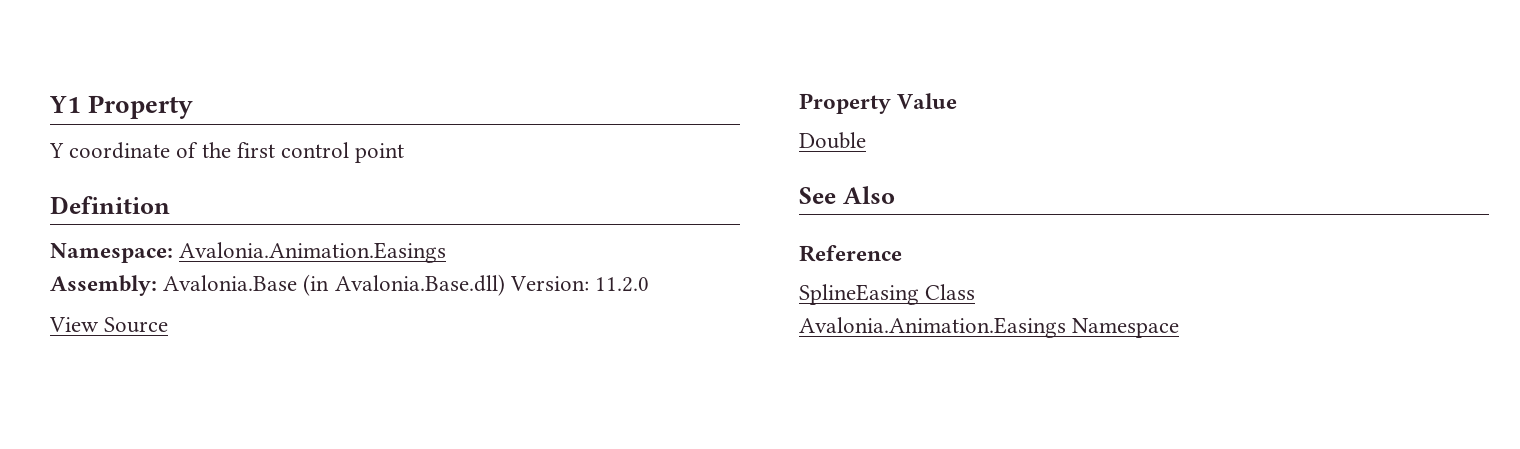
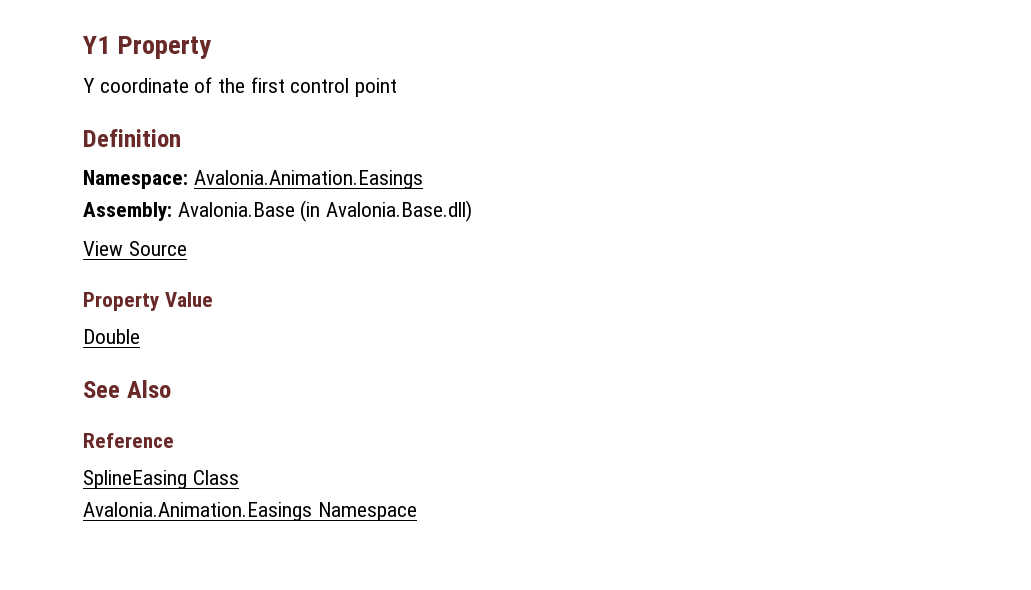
- Assembly: Avalonia.Base (in Avalonia.Base.dll) Version: 11.2.0
+ Assembly: Avalonia.Base (in Avalonia.Base.dll)

